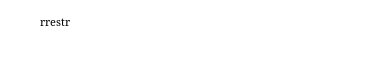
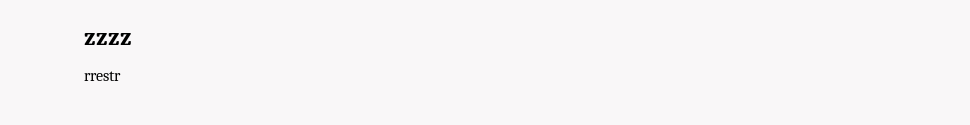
+ zzzz

